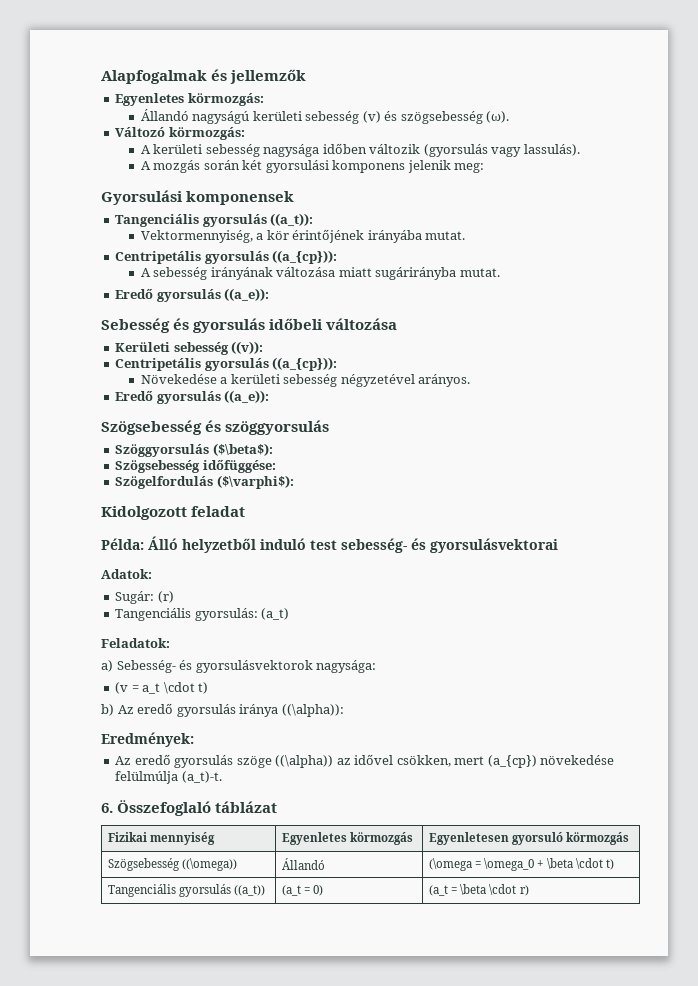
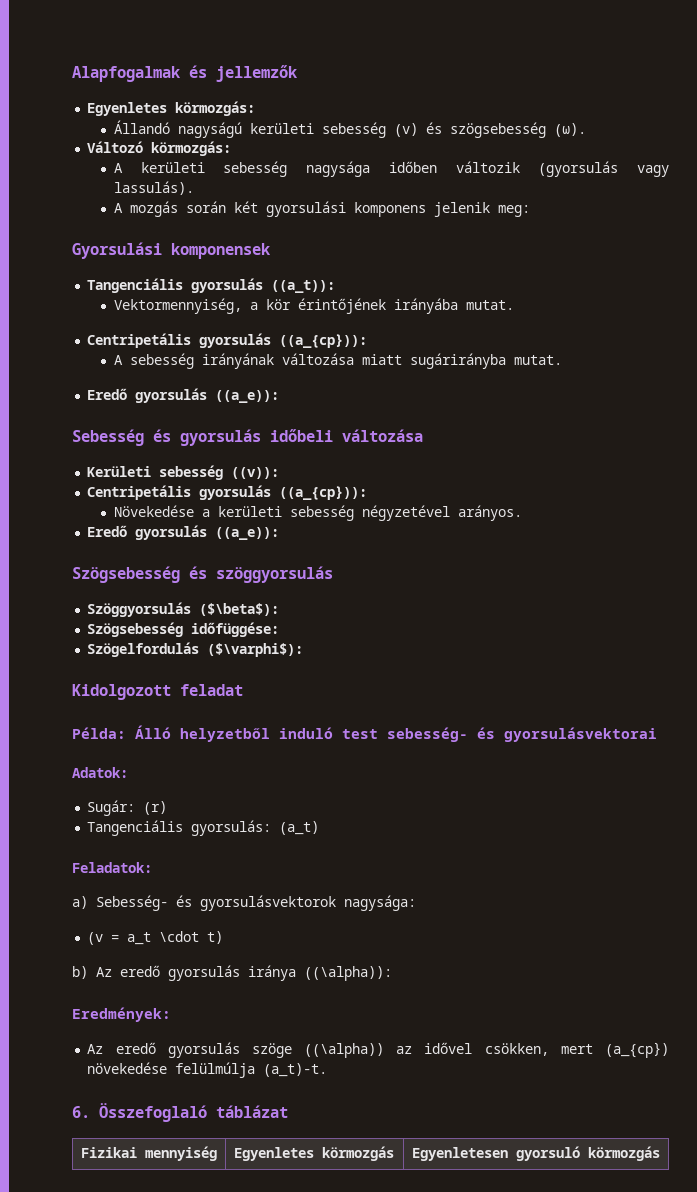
- Szögsebesség ((\omega)) | Állandó | (\omega = \omega_0 + \beta \cdot t)
- Tangenciális gyorsulás ((a_t)) | (a_t = 0) | (a_t = \beta \cdot r)

